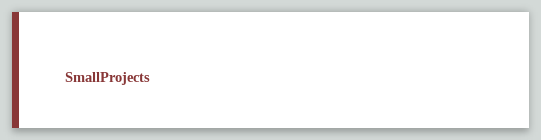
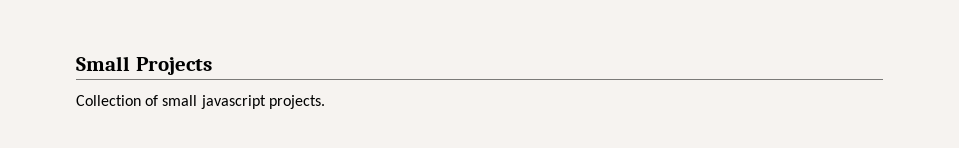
- SmallProjects
+ Small Projects
+ Collection of small javascript projects.

